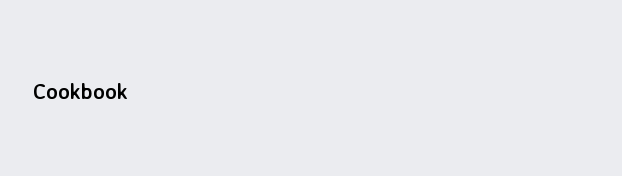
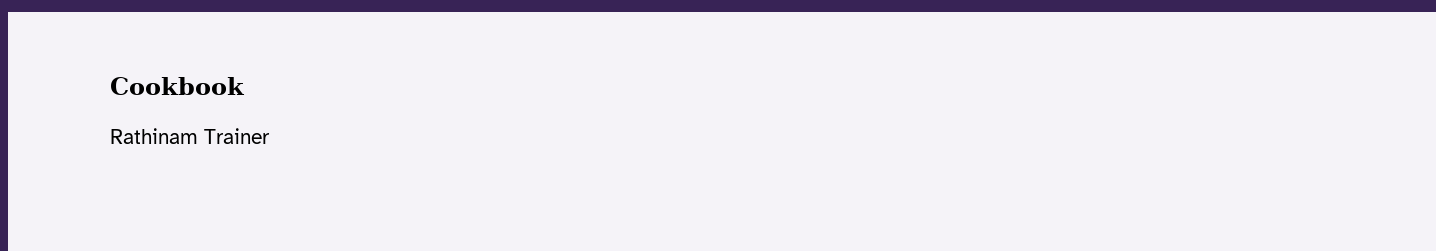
+ Rathinam Trainer

